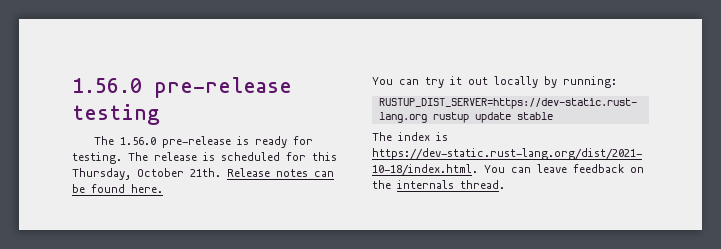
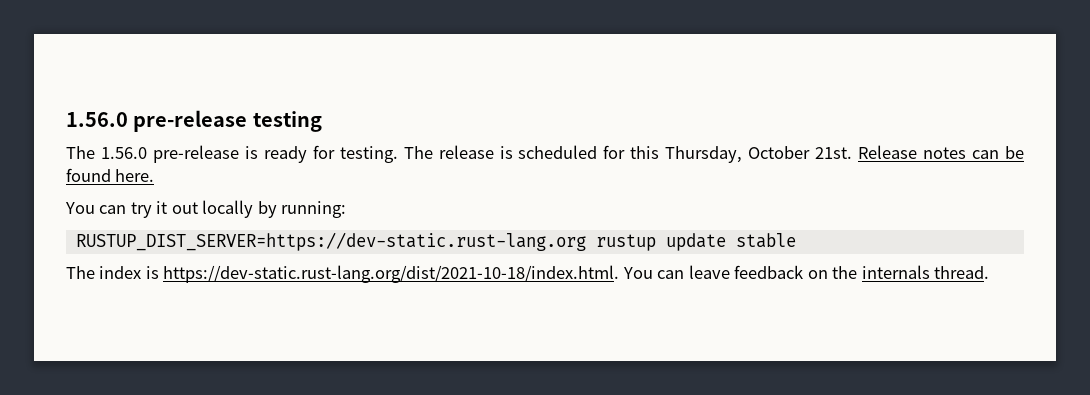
- The release is scheduled for this Thursday, October 21th.
+ The release is scheduled for this Thursday, October 21st.

